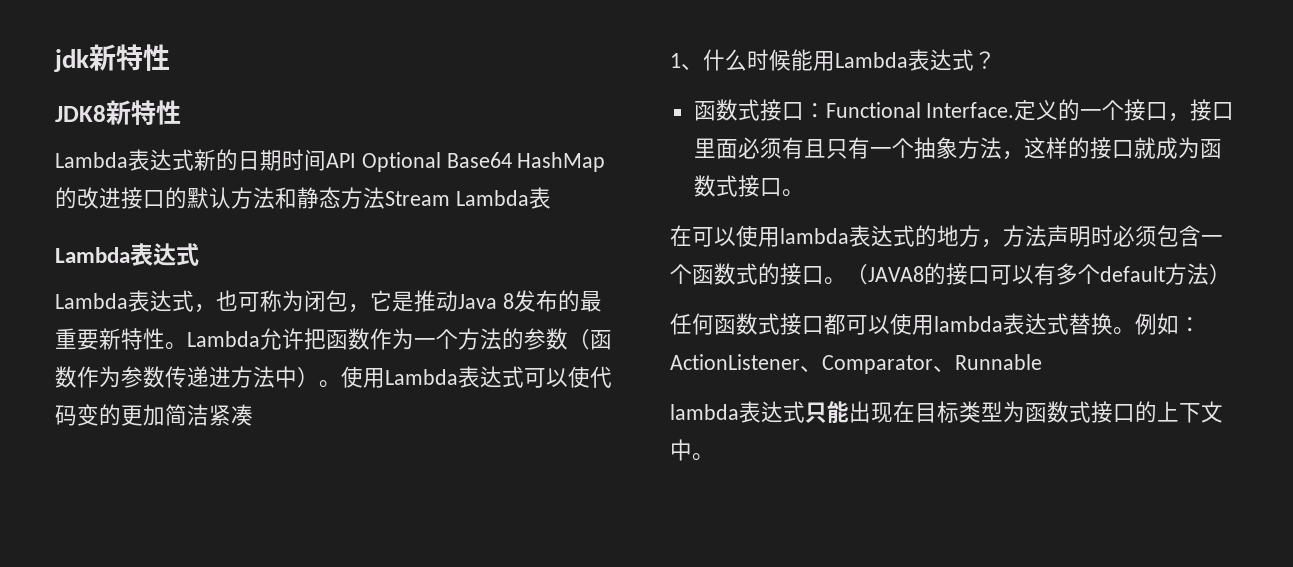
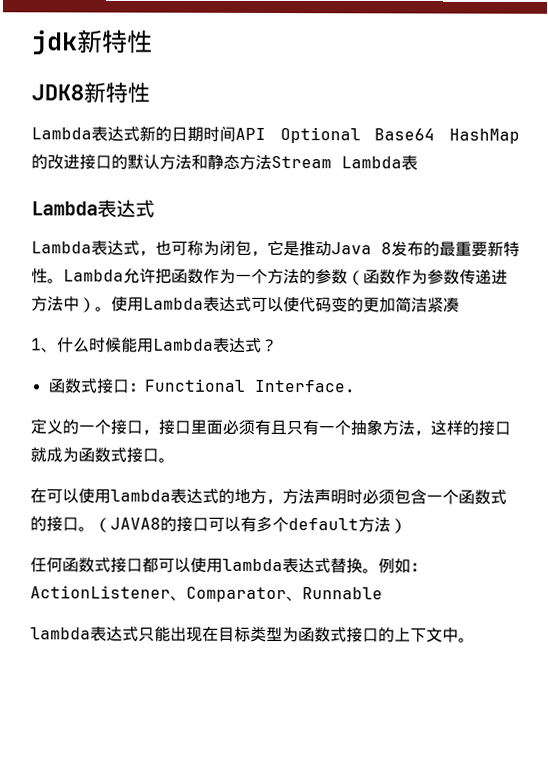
- 函数式接口：Functional Interface.定义的一个接口，接口里面必须有且只有一个抽象方法，这样的接口就成为函数式接口。
+ 函数式接口：Functional Interface.
+ 定义的一个接口，接口里面必须有且只有一个抽象方法，这样的接口就成为函数式接口。

